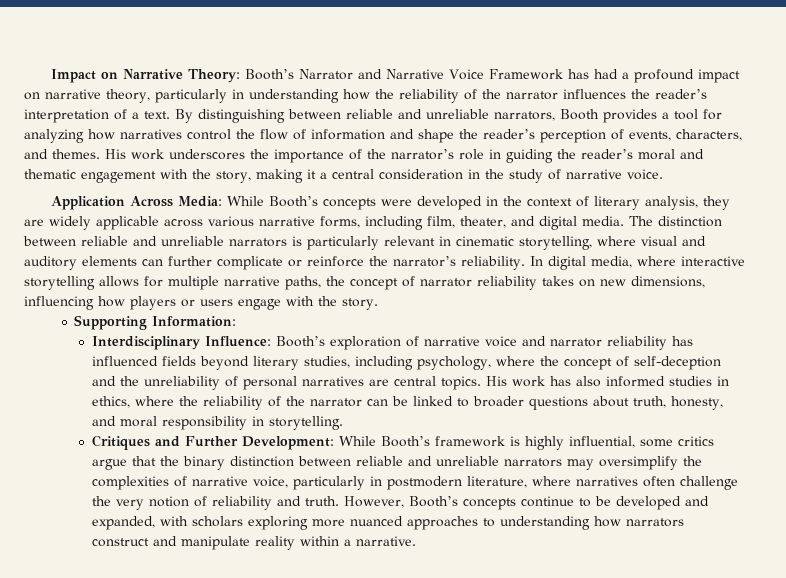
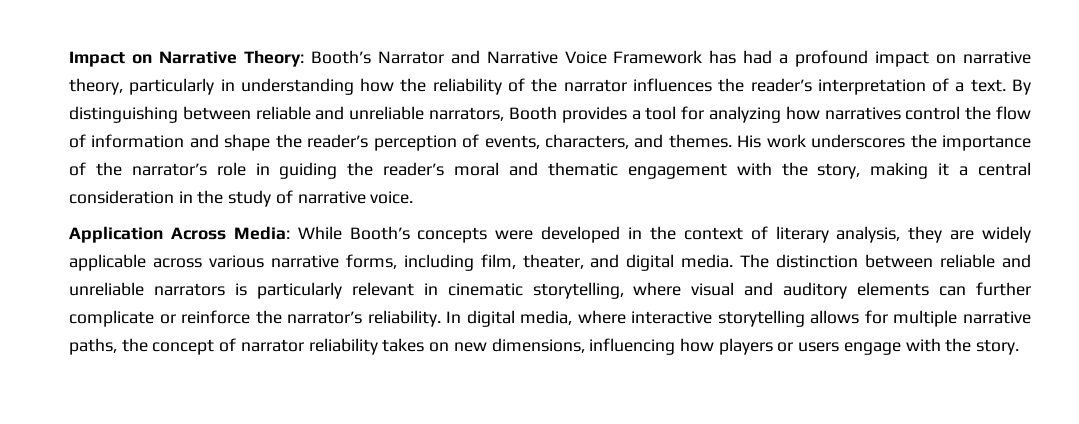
- Supporting Information:
- Interdisciplinary Influence: Booth’s exploration of narrative voice and narrator reliability has influenced fields beyond literary studies, including psychology, where the concept of self-deception and the unreliability of personal narratives are central topics. His work has also informed studies in ethics, where the reliability of the narrator can be linked to broader questions about truth, honesty, and moral responsibility in storytelling.
- Critiques and Further Development: While Booth’s framework is highly influential, some critics argue that the binary distinction between reliable and unreliable narrators may oversimplify the complexities of narrative voice, particularly in postmodern literature, where narratives often challenge the very notion of reliability and truth. However, Booth’s concepts continue to be developed and expanded, with scholars exploring more nuanced approaches to understanding how narrators construct and manipulate reality within a narrative.

